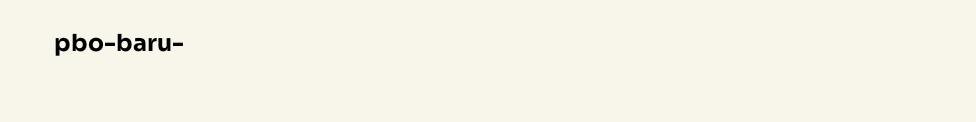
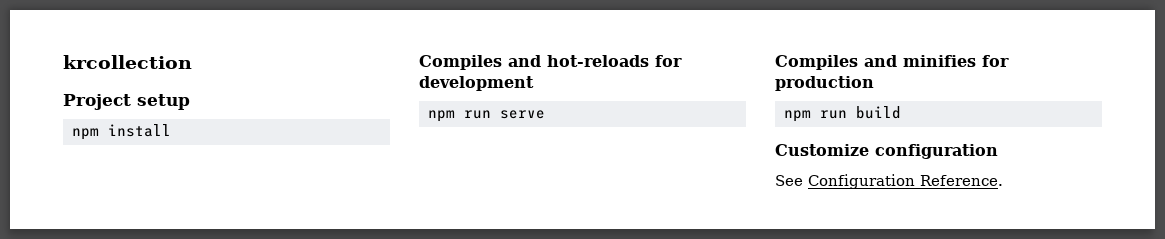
- pbo-baru-
+ krcollection
+ Project setup
+ npm install
+ Compiles and hot-reloads for development
+ npm run serve
+ Compiles and minifies for production
+ npm run build
+ Customize configuration
+ See Configuration Reference.

